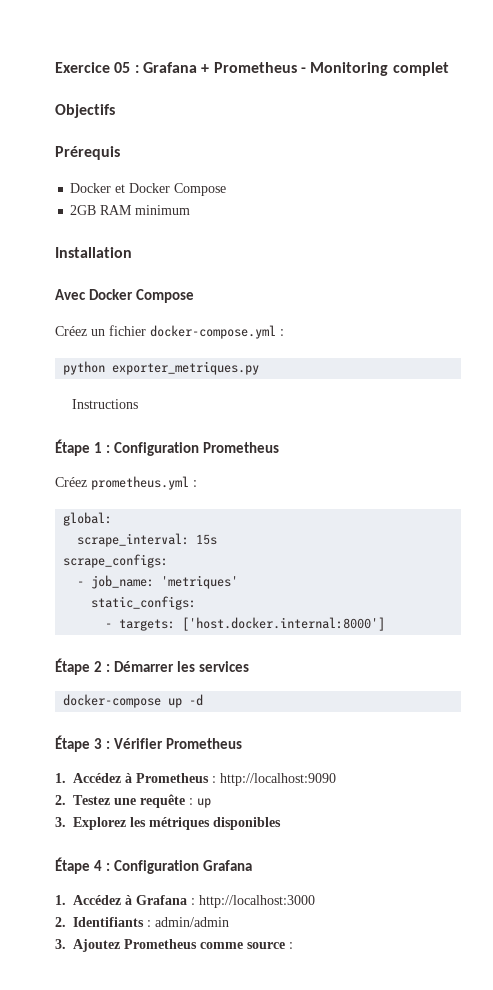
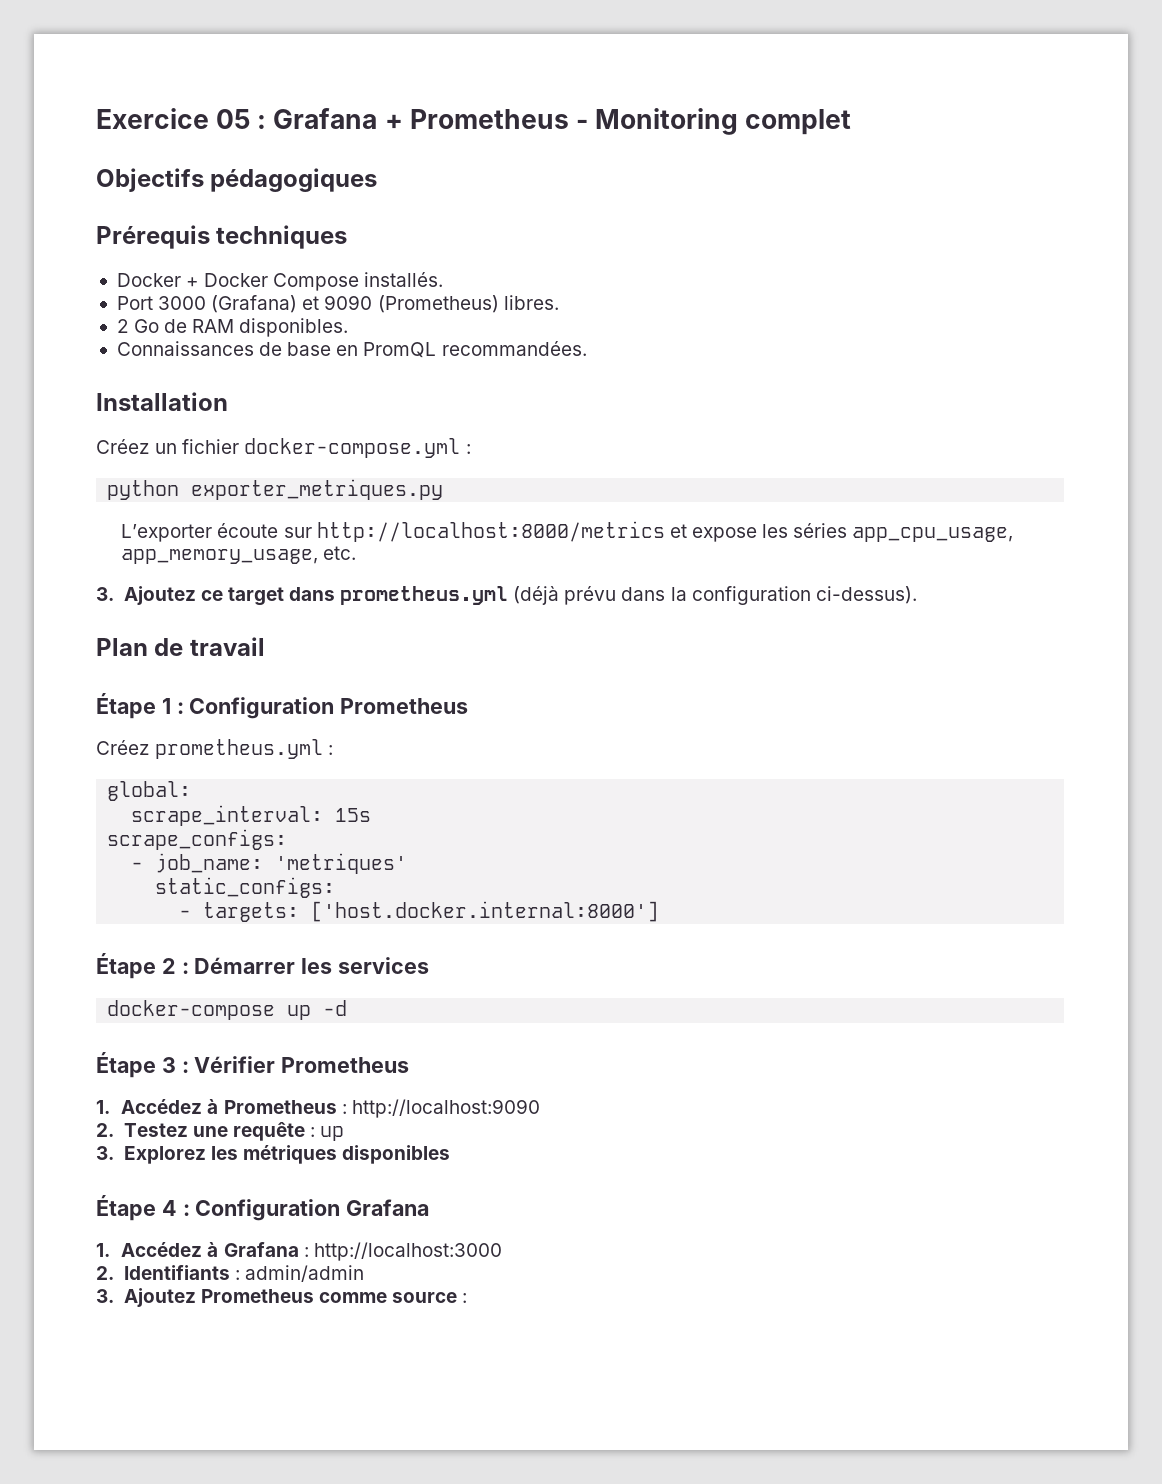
- Objectifs
+ Objectifs pédagogiques
- Prérequis
- Docker et Docker Compose
- 2GB RAM minimum
+ Prérequis techniques
+ Docker + Docker Compose installés.
+ Port 3000 (Grafana) et 9090 (Prometheus) libres.
+ 2 Go de RAM disponibles.
+ Connaissances de base en PromQL recommandées.
  Installation
- Avec Docker Compose
- Instructions
+ L’exporter écoute sur http://localhost:8000/metrics et expose les séries app_cpu_usage, app_memory_usage, etc.
+ 3. Ajoutez ce target dans prometheus.yml (déjà prévu dans la configuration ci-dessus).
+ Plan de travail

